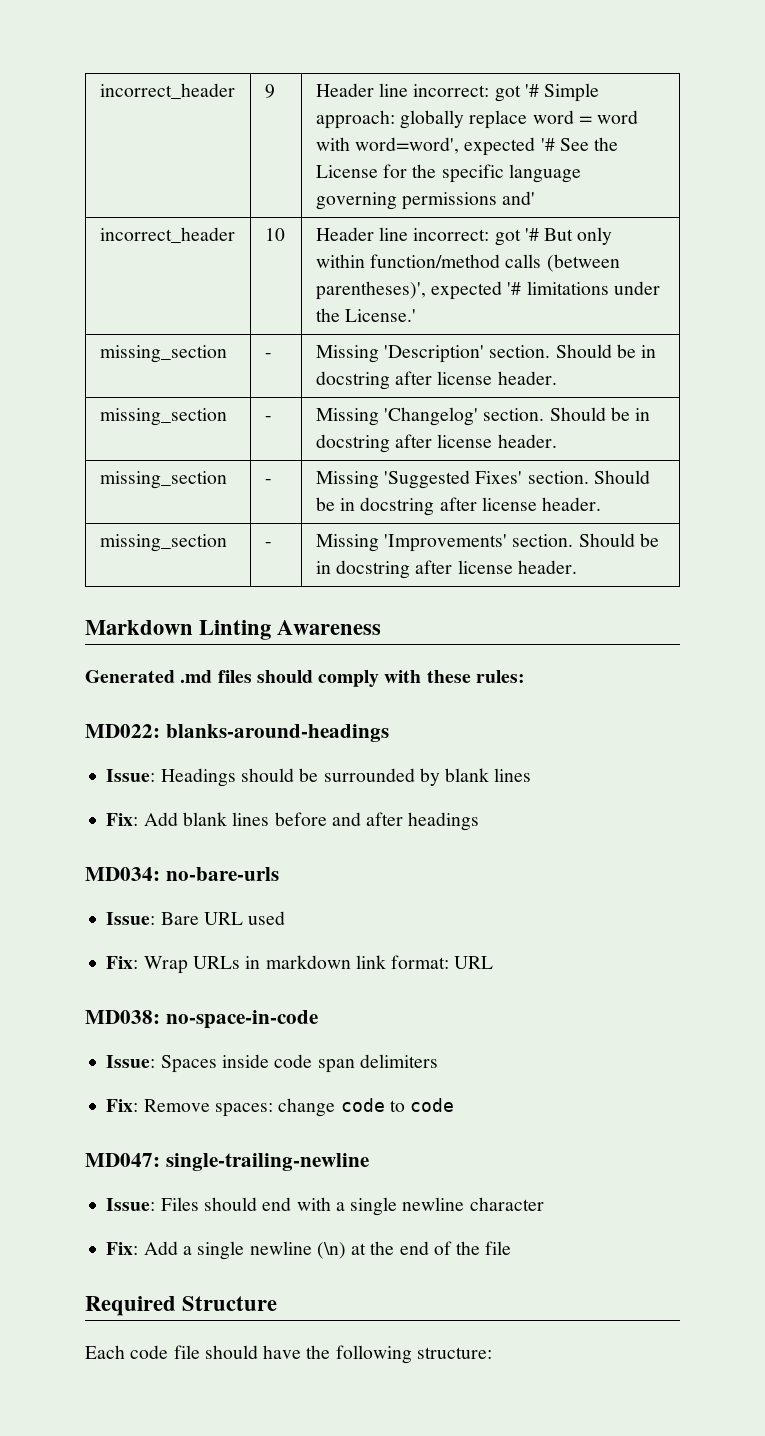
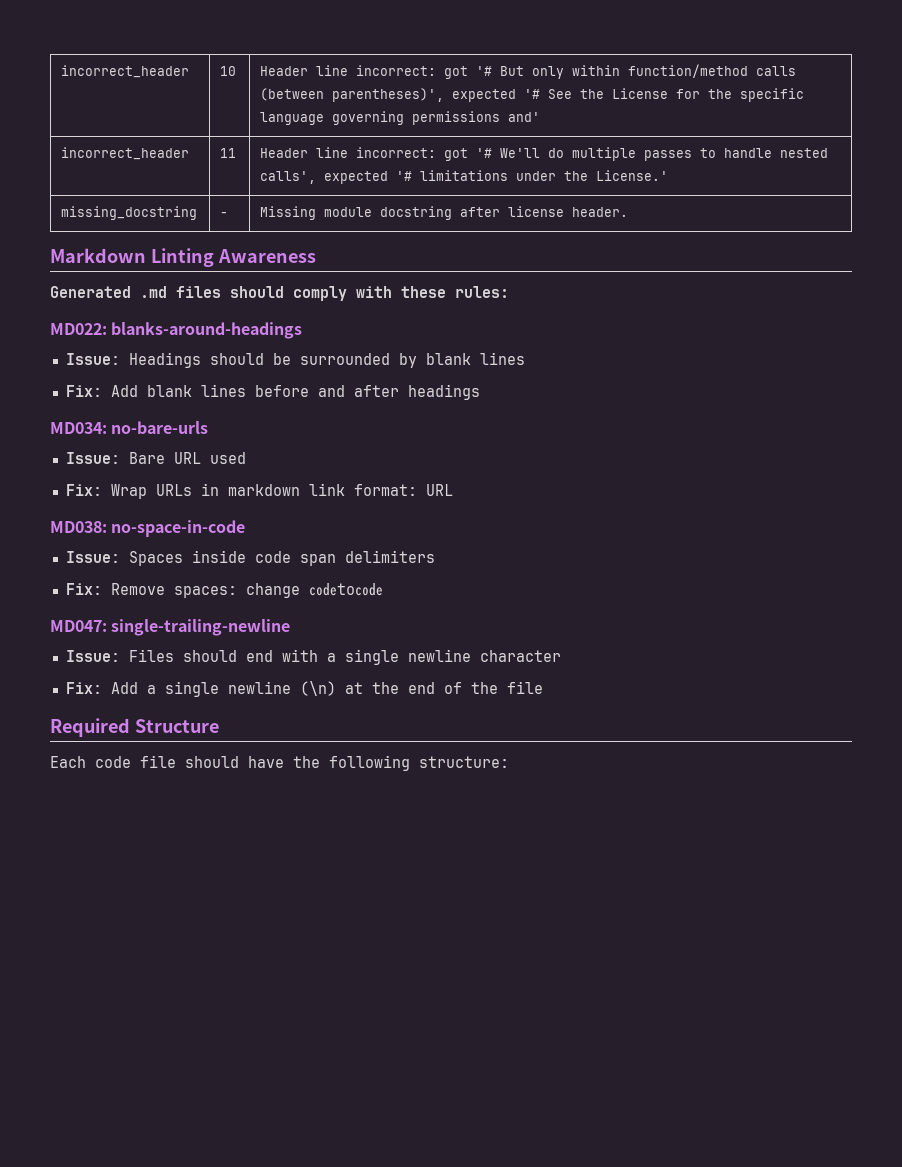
- incorrect_header | 9 | Header line incorrect: got '# Simple approach: globally replace word = word with word=word', expected '# See the License for the specific language governing permissions and'
- incorrect_header | 10 | Header line incorrect: got '# But only within function/method calls (between parentheses)', expected '# limitations under the License.'
+ incorrect_header | 10 | Header line incorrect: got '# But only within function/method calls (between parentheses)', expected '# See the License for the specific language governing permissions and'
+ incorrect_header | 11 | Header line incorrect: got '# We'll do multiple passes to handle nested calls', expected '# limitations under the License.'
- missing_section | - | Missing 'Description' section. Should be in docstring after license header.
- missing_section | - | Missing 'Changelog' section. Should be in docstring after license header.
- missing_section | - | Missing 'Suggested Fixes' section. Should be in docstring after license header.
- missing_section | - | Missing 'Improvements' section. Should be in docstring after license header.
+ missing_docstring | - | Missing module docstring after license header.
- Fix: Remove spaces: change code to code
+ Fix: Remove spaces: change codetocode

